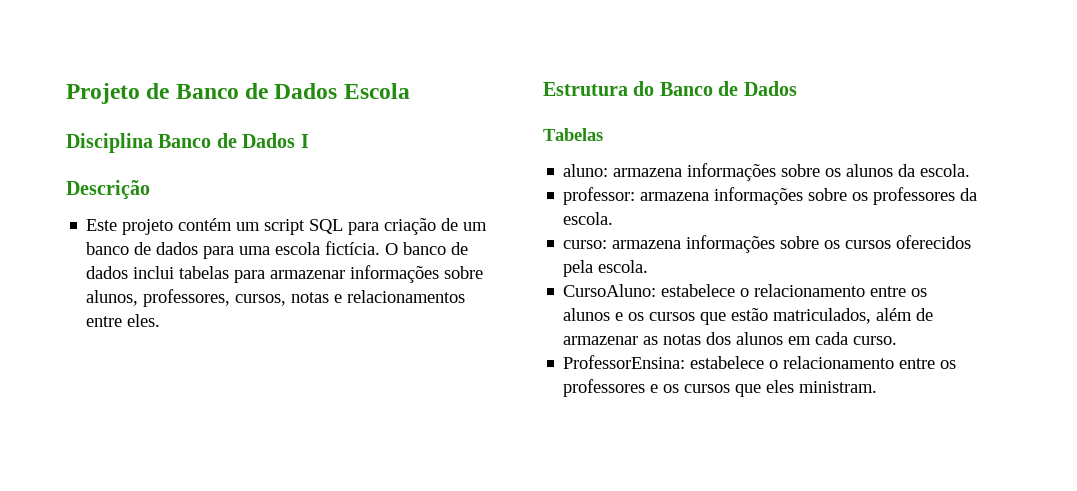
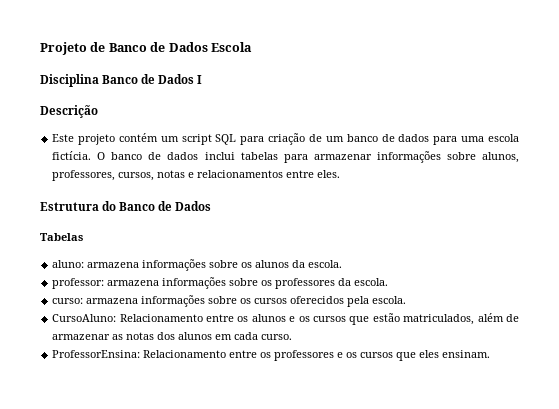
- CursoAluno: estabelece o relacionamento entre os alunos e os cursos que estão matriculados, além de armazenar as notas dos alunos em cada curso.
+ CursoAluno: Relacionamento entre os alunos e os cursos que estão matriculados, além de armazenar as notas dos alunos em cada curso.
- ProfessorEnsina: estabelece o relacionamento entre os professores e os cursos que eles ministram.
+ ProfessorEnsina: Relacionamento entre os professores e os cursos que eles ensinam.

